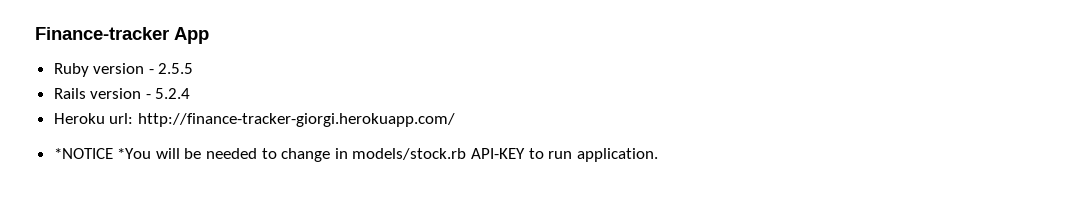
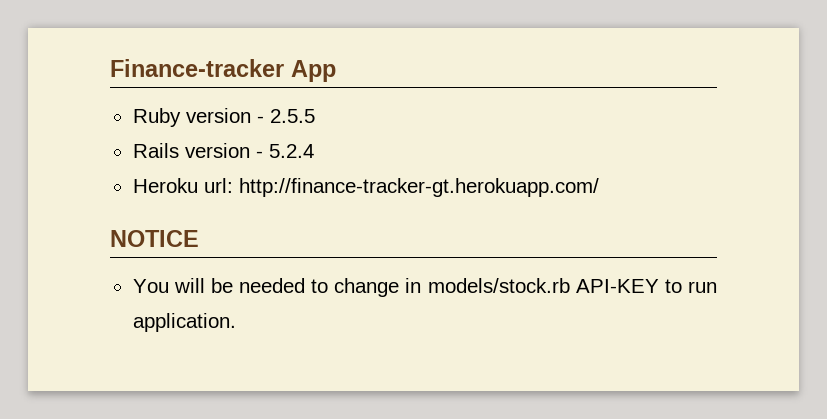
- Heroku url: http://finance-tracker-giorgi.herokuapp.com/
- *NOTICE *You will be needed to change in models/stock.rb API-KEY to run application.
+ Heroku url: http://finance-tracker-gt.herokuapp.com/
+ NOTICE
+ You will be needed to change in models/stock.rb API-KEY to run application.

